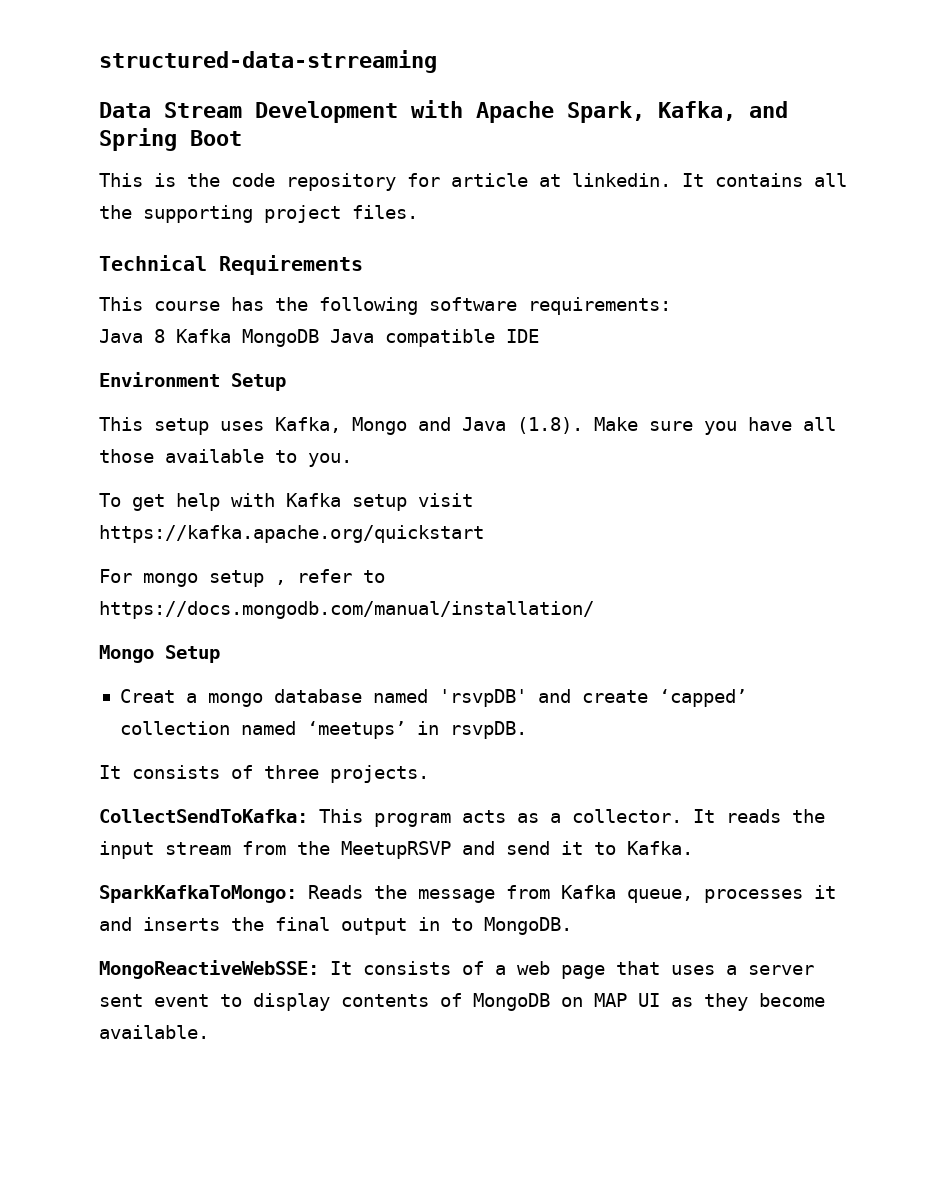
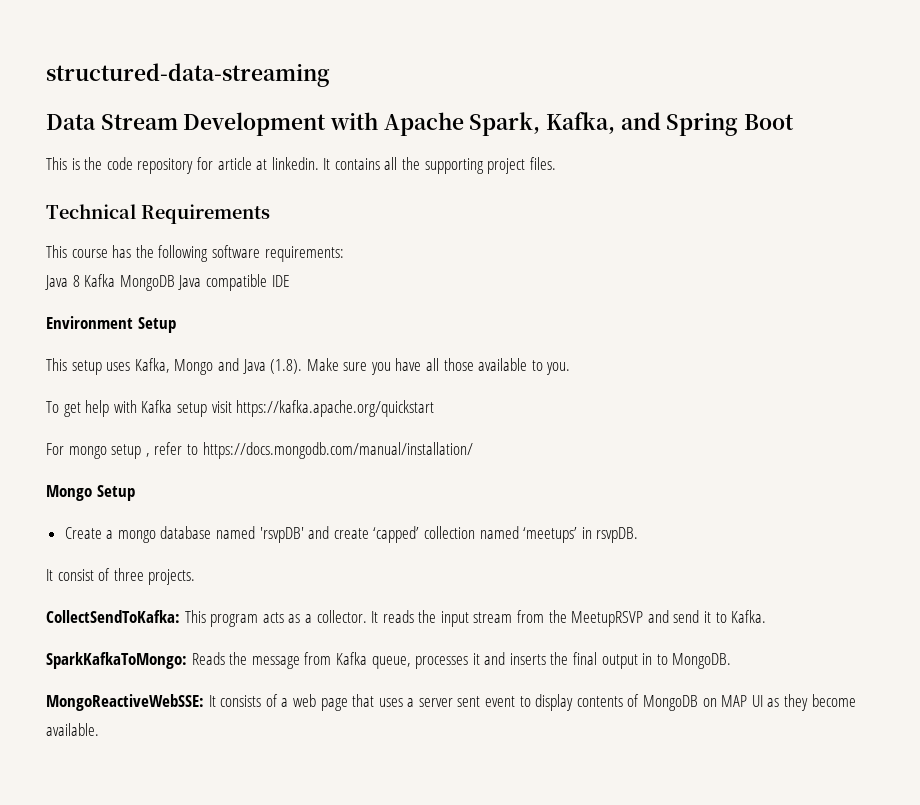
- structured-data-strreaming
+ structured-data-streaming
- Creat a mongo database named 'rsvpDB' and create ‘capped’ collection named ‘meetups’ in rsvpDB.
+ Create a mongo database named 'rsvpDB' and create ‘capped’ collection named ‘meetups’ in rsvpDB.
- It consists of three projects.
+ It consist of three projects.

